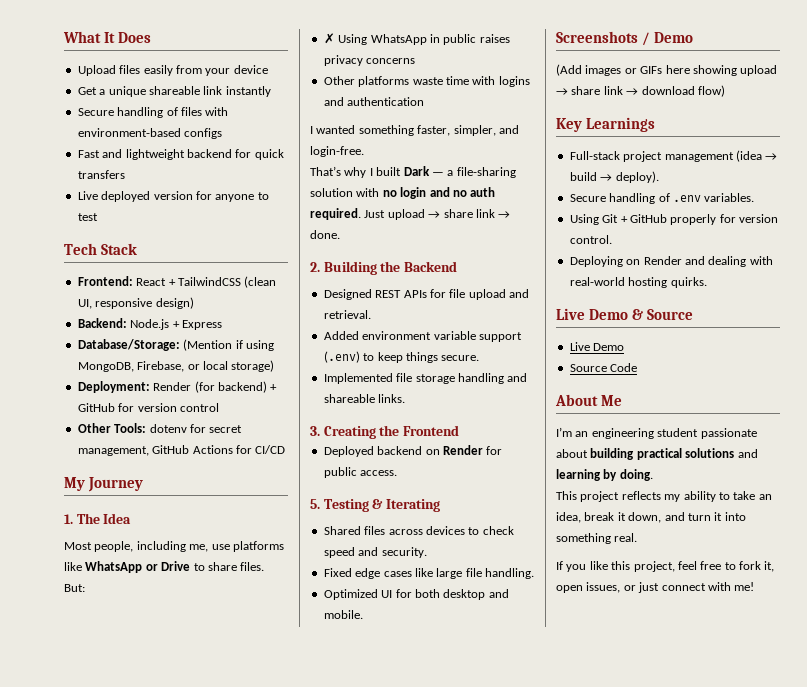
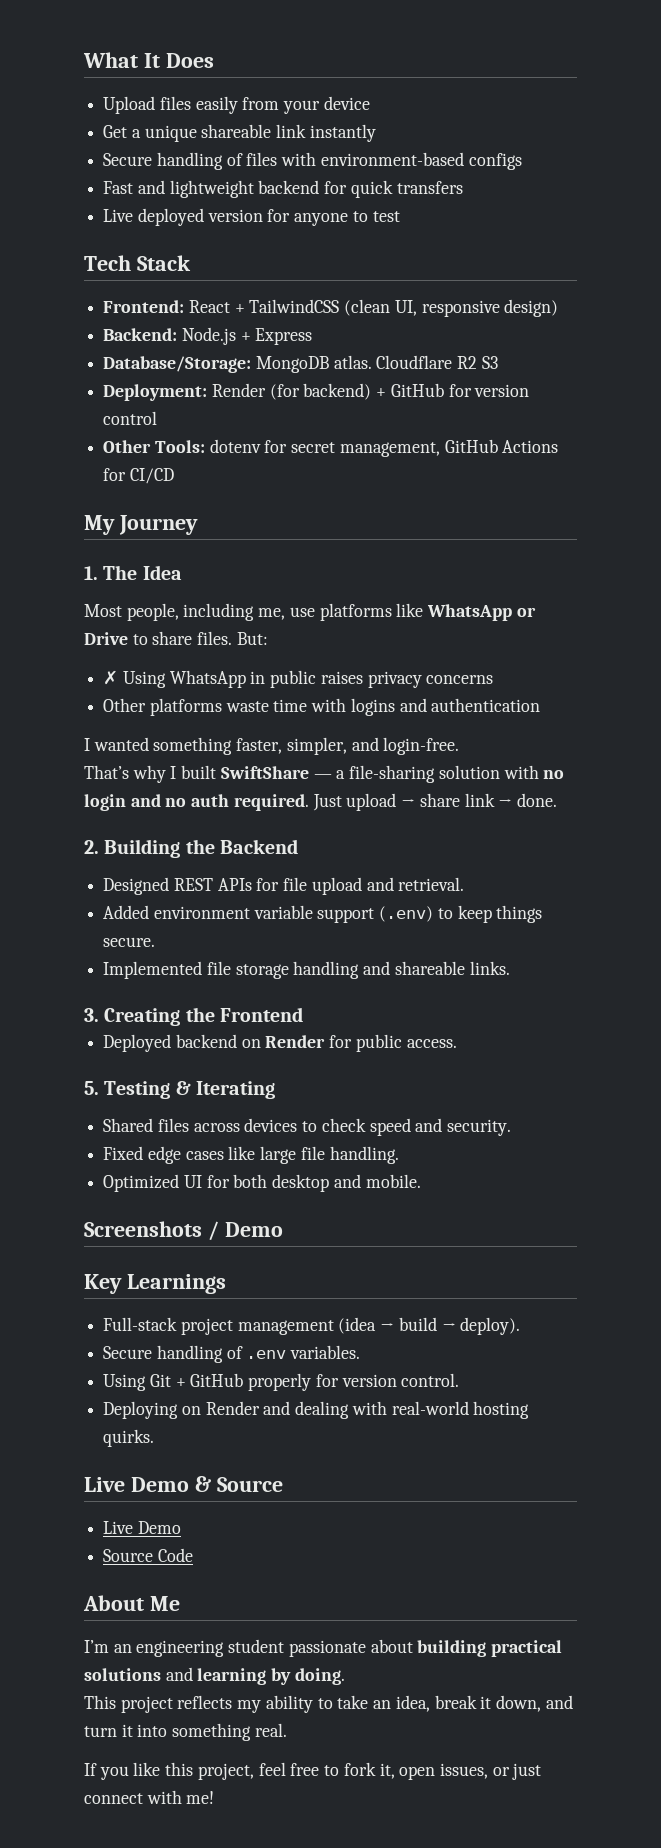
- Database/Storage: (Mention if using MongoDB, Firebase, or local storage)
+ Database/Storage: MongoDB atlas. Cloudflare R2 S3
- That’s why I built Dark — a file-sharing solution with no login and no auth required.
+ That’s why I built SwiftShare — a file-sharing solution with no login and no auth required.
- (Add images or GIFs here showing upload → share link → download flow)

